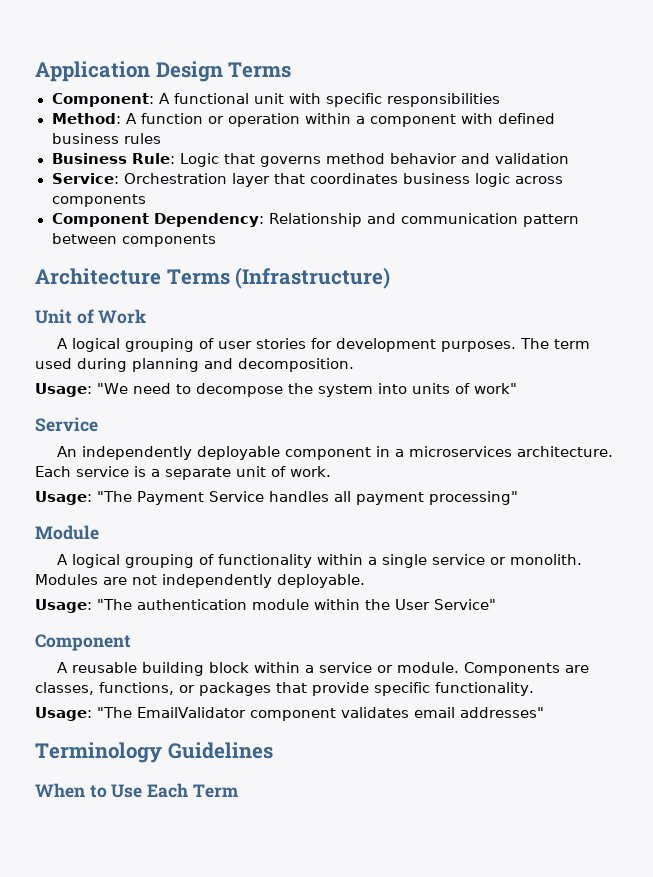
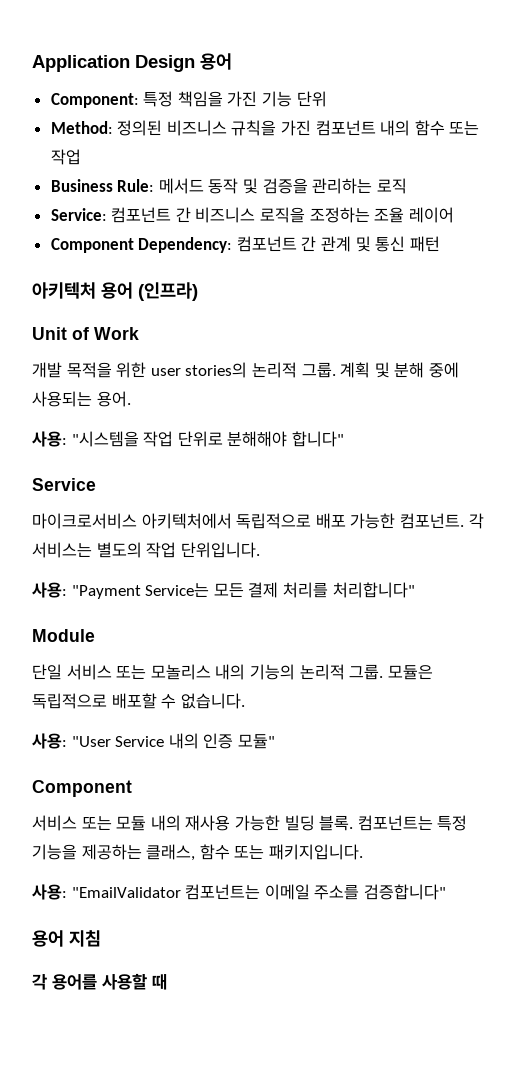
- Application Design Terms
+ Application Design 용어
- Component: A functional unit with specific responsibilities
- Method: A function or operation within a component with defined business rules
- Business Rule: Logic that governs method behavior and validation
- Service: Orchestration layer that coordinates business logic across components
- Component Dependency: Relationship and communication pattern between components
- Architecture Terms (Infrastructure)
+ Component: 특정 책임을 가진 기능 단위
+ Method: 정의된 비즈니스 규칙을 가진 컴포넌트 내의 함수 또는 작업
+ Business Rule: 메서드 동작 및 검증을 관리하는 로직
+ Service: 컴포넌트 간 비즈니스 로직을 조정하는 조율 레이어
+ Component Dependency: 컴포넌트 간 관계 및 통신 패턴
+ 아키텍처 용어 (인프라)
  Unit of Work
- A logical grouping of user stories for development purposes. The term used during planning and decomposition.
- Usage: "We need to decompose the system into units of work"
+ 개발 목적을 위한 user stories의 논리적 그룹. 계획 및 분해 중에 사용되는 용어.
+ 사용: "시스템을 작업 단위로 분해해야 합니다"
  Service
- An independently deployable component in a microservices architecture. Each service is a separate unit of work.
- Usage: "The Payment Service handles all payment processing"
+ 마이크로서비스 아키텍처에서 독립적으로 배포 가능한 컴포넌트. 각 서비스는 별도의 작업 단위입니다.
+ 사용: "Payment Service는 모든 결제 처리를 처리합니다"
  Module
- A logical grouping of functionality within a single service or monolith. Modules are not independently deployable.
- Usage: "The authentication module within the User Service"
+ 단일 서비스 또는 모놀리스 내의 기능의 논리적 그룹. 모듈은 독립적으로 배포할 수 없습니다.
+ 사용: "User Service 내의 인증 모듈"
  Component
- A reusable building block within a service or module. Components are classes, functions, or packages that provide specific functionality.
- Usage: "The EmailValidator component validates email addresses"
- Terminology Guidelines
- When to Use Each Term
+ 서비스 또는 모듈 내의 재사용 가능한 빌딩 블록. 컴포넌트는 특정 기능을 제공하는 클래스, 함수 또는 패키지입니다.
+ 사용: "EmailValidator 컴포넌트는 이메일 주소를 검증합니다"
+ 용어 지침
+ 각 용어를 사용할 때

